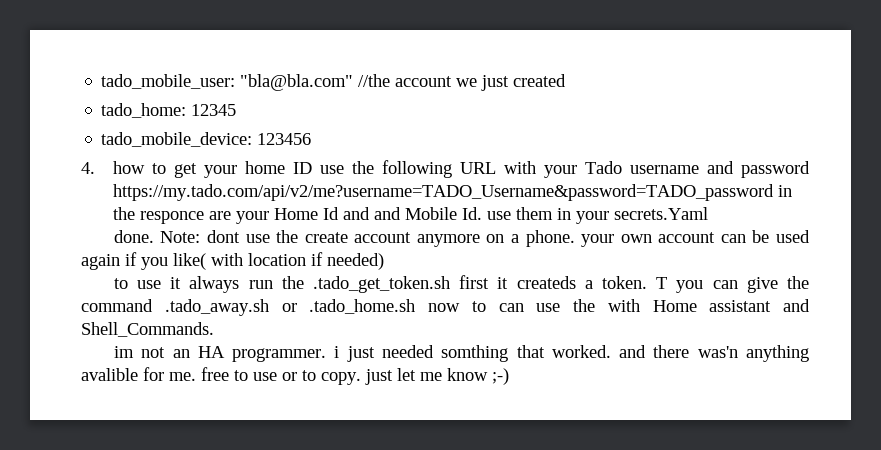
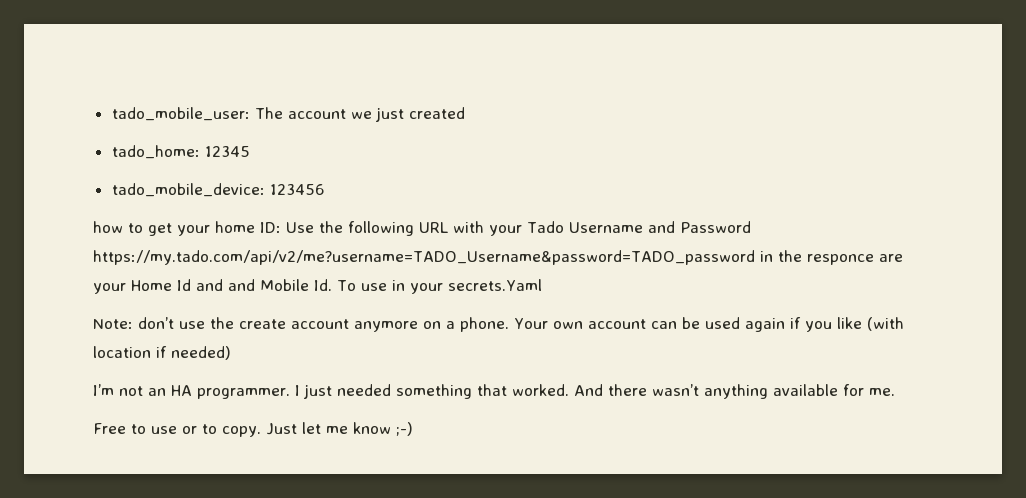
- tado_mobile_user: "bla@bla.com" //the account we just created
+ tado_mobile_user: The account we just created
- 4. how to get your home ID use the following URL with your Tado username and password https://my.tado.com/api/v2/me?username=TADO_Username&password=TADO_password in the responce are your Home Id and and Mobile Id. use them in your secrets.Yaml
+ how to get your home ID: Use the following URL with your Tado Username and Password https://my.tado.com/api/v2/me?username=TADO_Username&password=TADO_password in the responce are your Home Id and and Mobile Id. To use in your secrets.Yaml
- done. Note: dont use the create account anymore on a phone. your own account can be used again if you like( with location if needed)
+ Note: don’t use the create account anymore on a phone. Your own account can be used again if you like (with location if needed)
- to use it always run the .tado_get_token.sh first it createds a token. T you can give the command .tado_away.sh or .tado_home.sh now to can use the with Home assistant and Shell_Commands.
- im not an HA programmer. i just needed somthing that worked. and there was'n anything avalible for me. free to use or to copy. just let me know ;-)
+ I’m not an HA programmer. I just needed something that worked. And there wasn’t anything available for me.
+ Free to use or to copy. Just let me know ;-)

